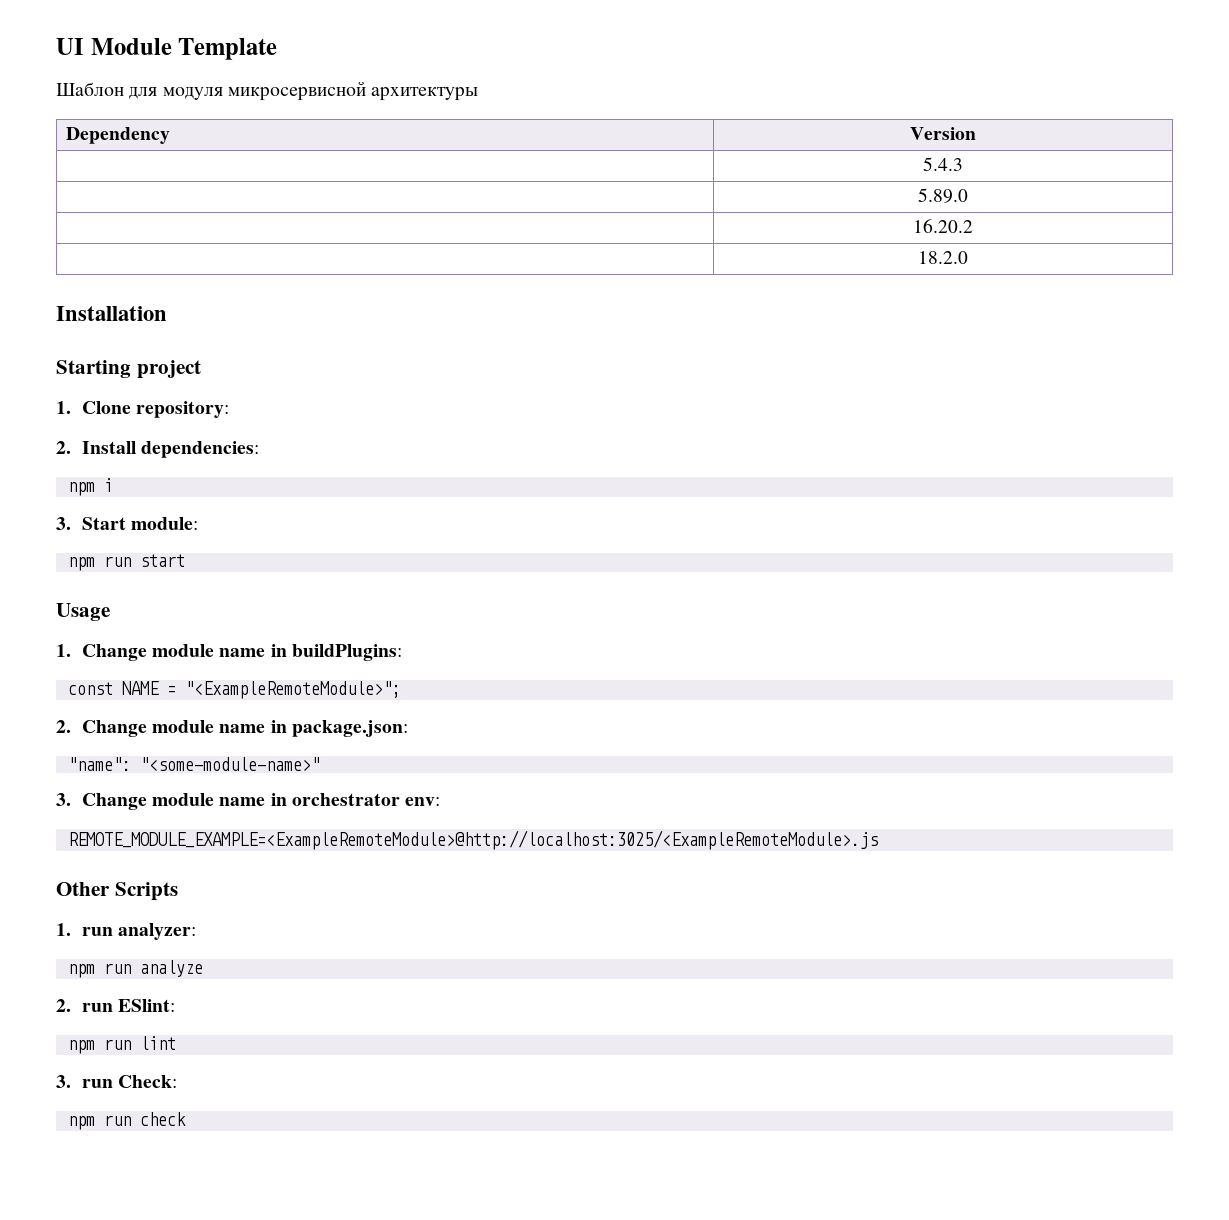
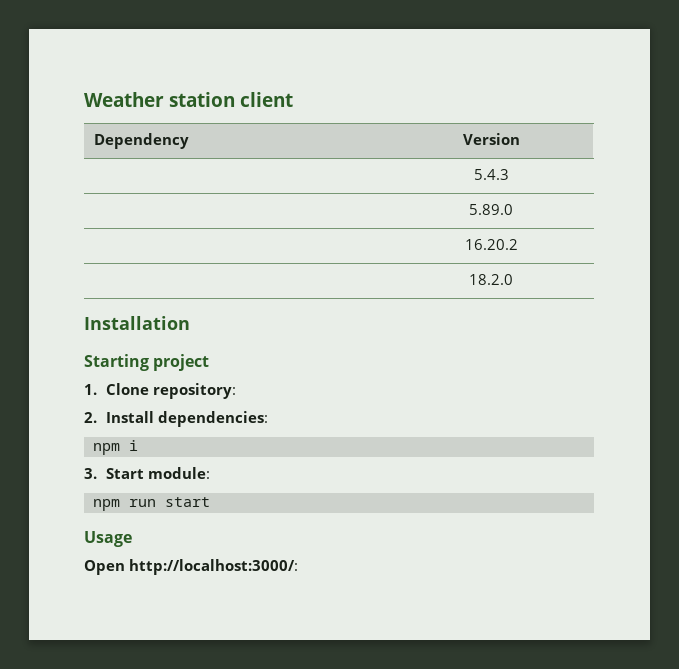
- UI Module Template
- Шаблон для модуля микросервисной архитектуры
+ Weather station client
- 1. Change module name in buildPlugins:
- const NAME = "<ExampleRemoteModule>";
- 2. Change module name in package.json:
- "name": "<some-module-name>"
- 3. Change module name in orchestrator env:
- REMOTE_MODULE_EXAMPLE=<ExampleRemoteModule>@http://localhost:3025/<ExampleRemoteModule>.js
- Other Scripts
- 1. run analyzer:
- npm run analyze
- 2. run ESlint:
- npm run lint
- 3. run Check:
- npm run check
+ Open http://localhost:3000/:

